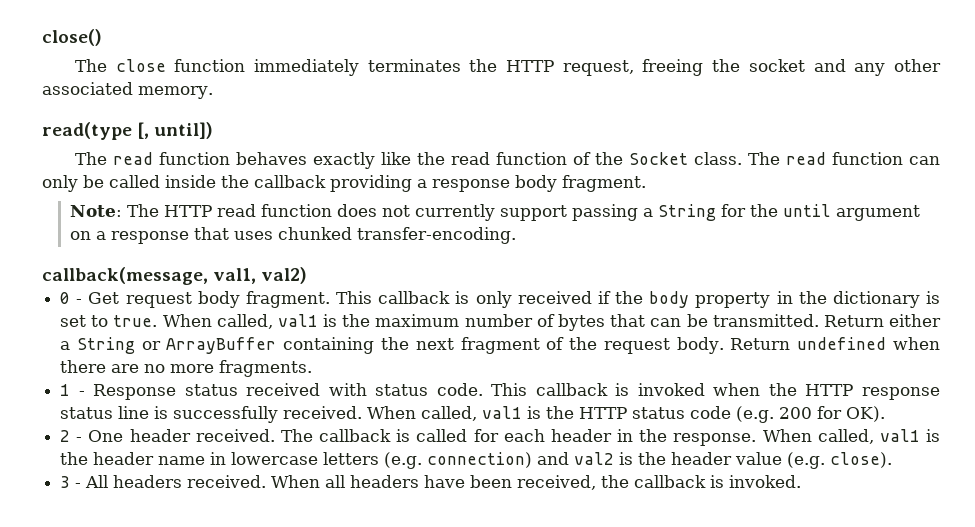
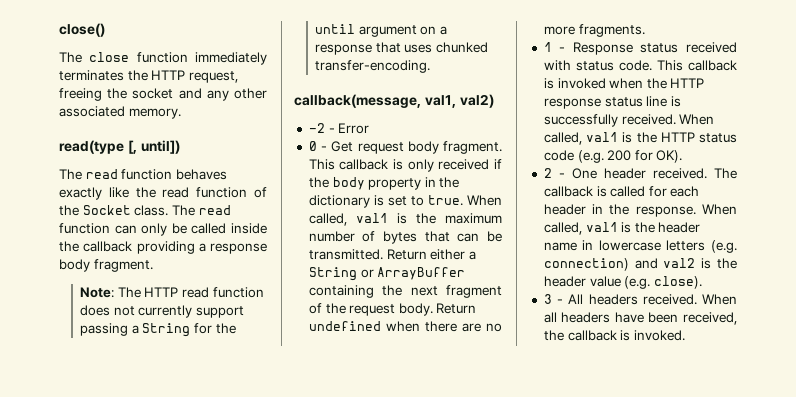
+ -2 - Error

